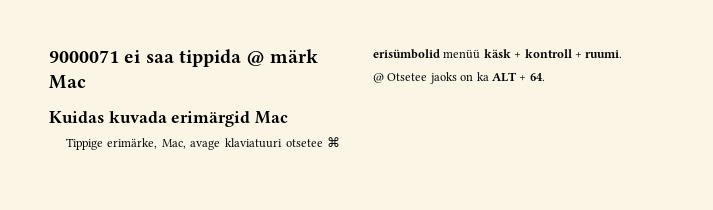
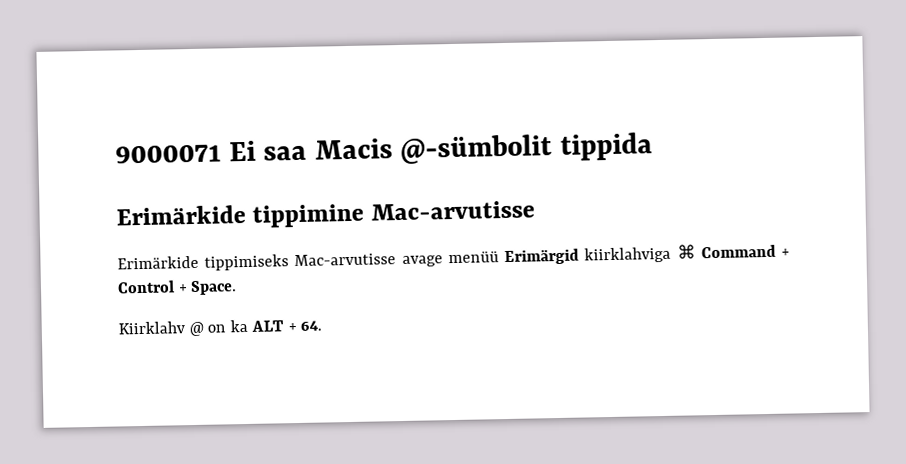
- 9000071 ei saa tippida @ märk Mac
- Kuidas kuvada erimärgid Mac
- Tippige erimärke, Mac, avage klaviatuuri otsetee ⌘ erisümbolid menüü käsk + kontroll + ruumi.
- @ Otsetee jaoks on ka ALT + 64.
+ 9000071 Ei saa Macis @-sümbolit tippida
+ Erimärkide tippimine Mac-arvutisse
+ Erimärkide tippimiseks Mac-arvutisse avage menüü Erimärgid kiirklahviga ⌘ Command + Control + Space.
+ Kiirklahv @ on ka ALT + 64.

